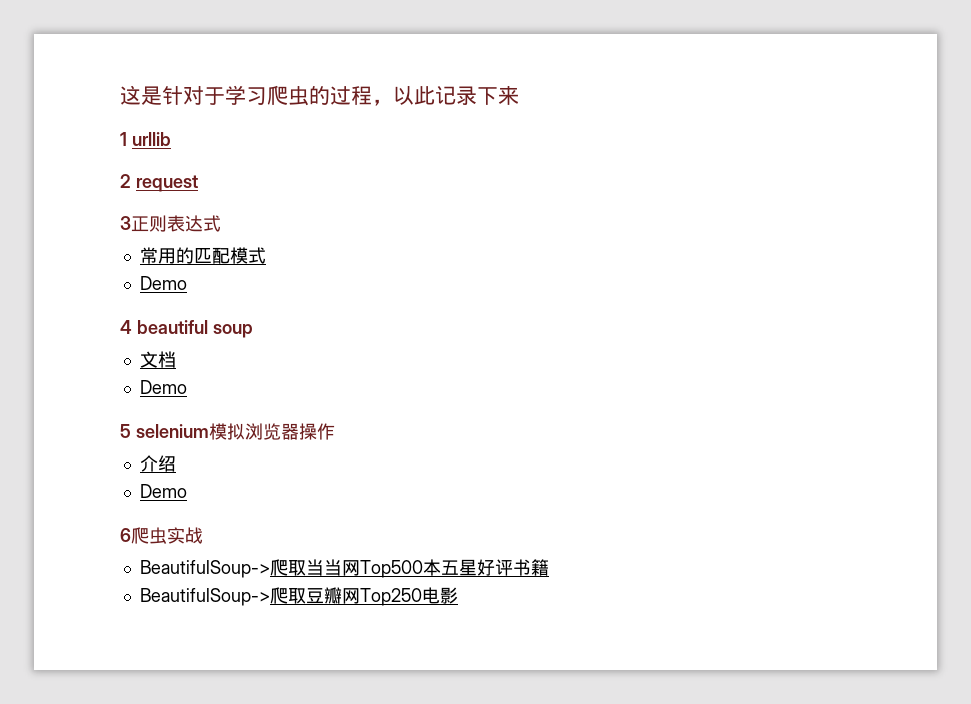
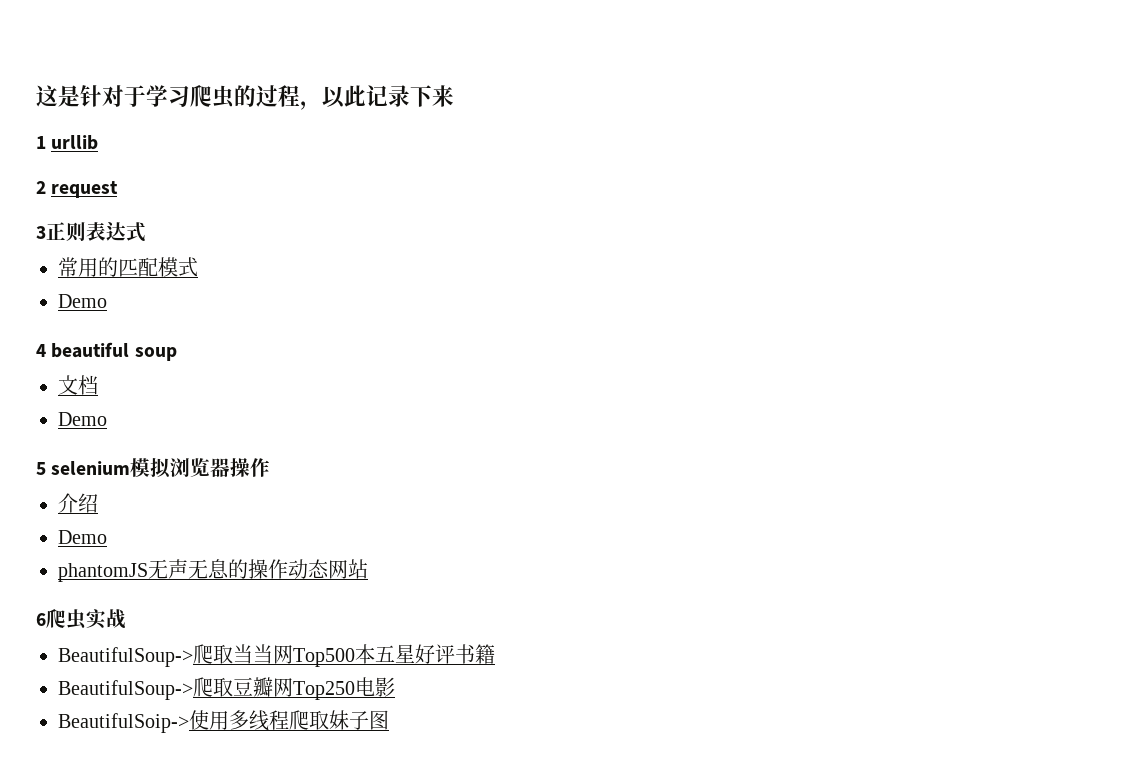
+ phantomJS无声无息的操作动态网站
+ BeautifulSoip->使用多线程爬取妹子图

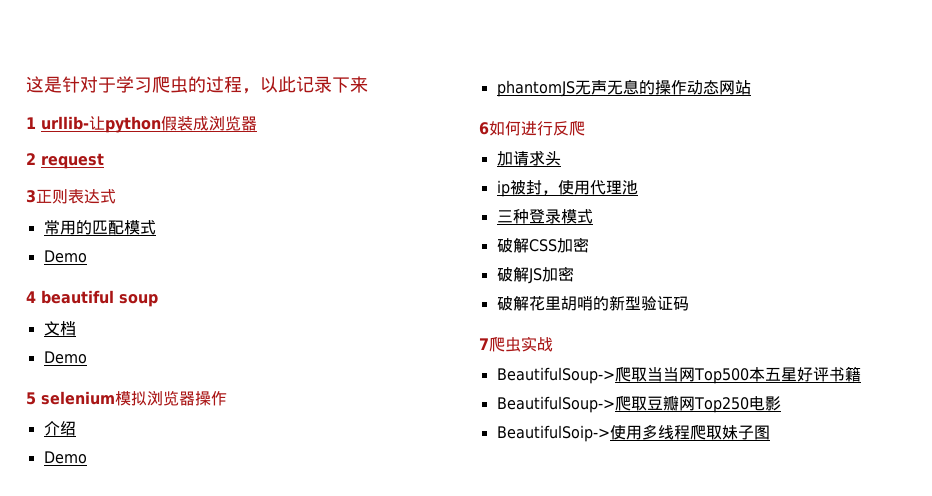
- 1 urllib
+ 1 urllib-让python假装成浏览器
- 6爬虫实战
+ 6如何进行反爬
+ 加请求头
+ ip被封，使用代理池
+ 三种登录模式
+ 破解CSS加密
+ 破解JS加密
+ 破解花里胡哨的新型验证码
+ 7爬虫实战

